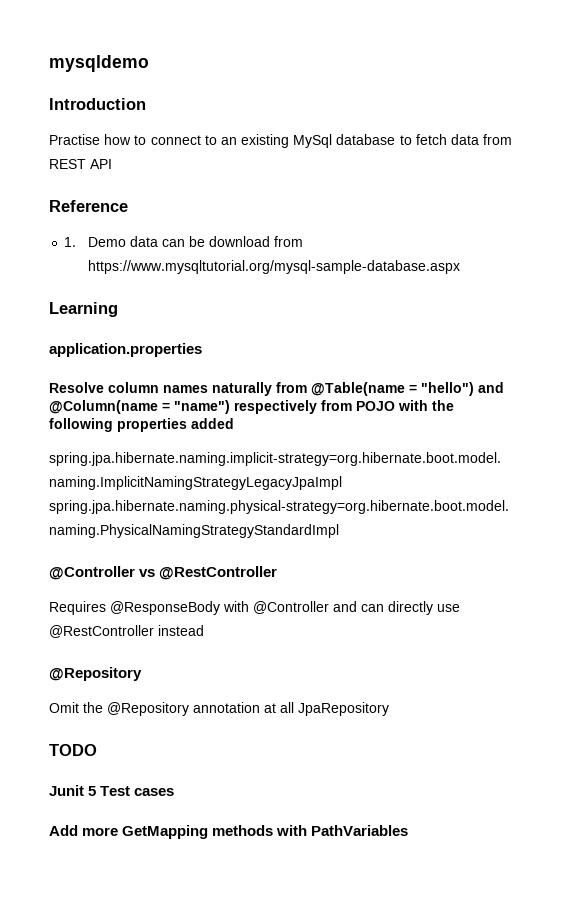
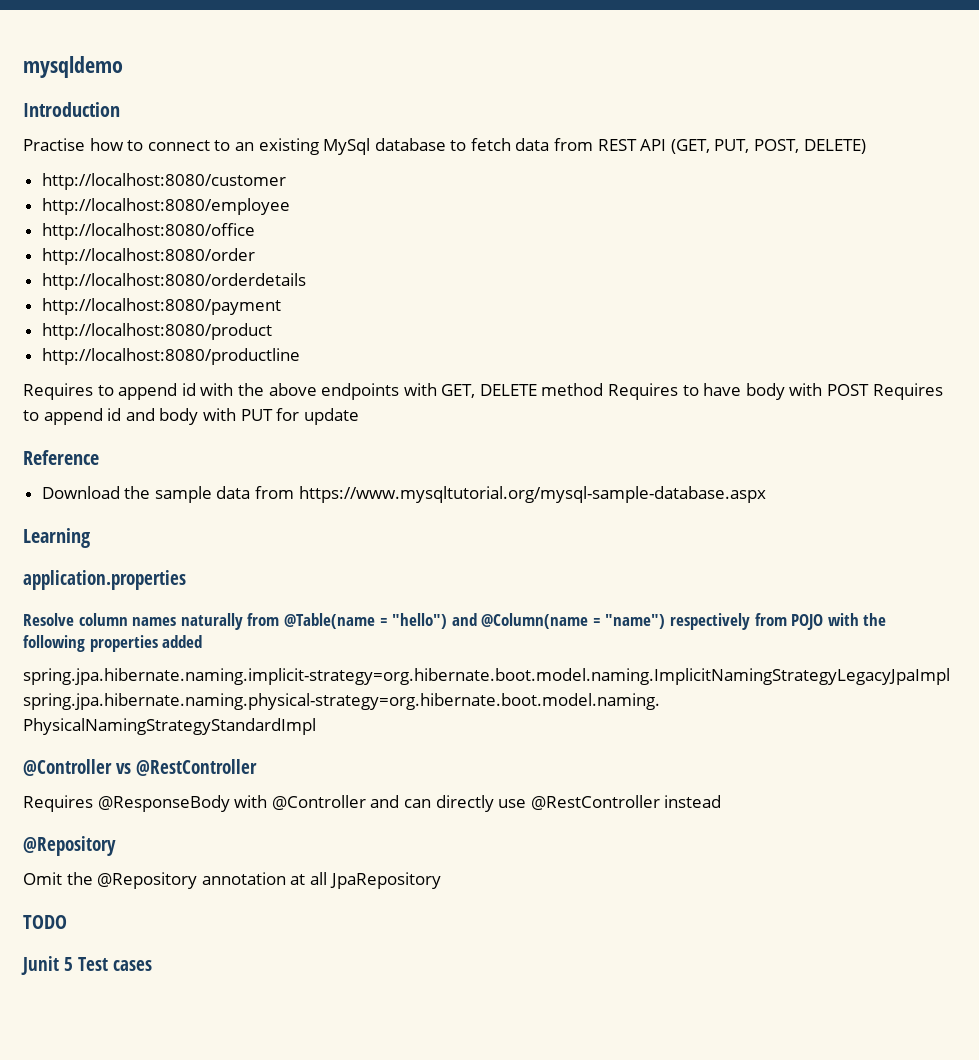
- Practise how to connect to an existing MySql database to fetch data from REST API
+ Practise how to connect to an existing MySql database to fetch data from REST API (GET, PUT, POST, DELETE)
+ http://localhost:8080/customer
+ http://localhost:8080/employee
+ http://localhost:8080/office
+ http://localhost:8080/order
+ http://localhost:8080/orderdetails
+ http://localhost:8080/payment
+ http://localhost:8080/product
+ http://localhost:8080/productline
+ Requires to append id with the above endpoints with GET, DELETE method Requires to have body with POST Requires to append id and body with PUT for update
  Reference
- 1. Demo data can be download from https://www.mysqltutorial.org/mysql-sample-database.aspx
+ Download the sample data from https://www.mysqltutorial.org/mysql-sample-database.aspx
- Add more GetMapping methods with PathVariables

